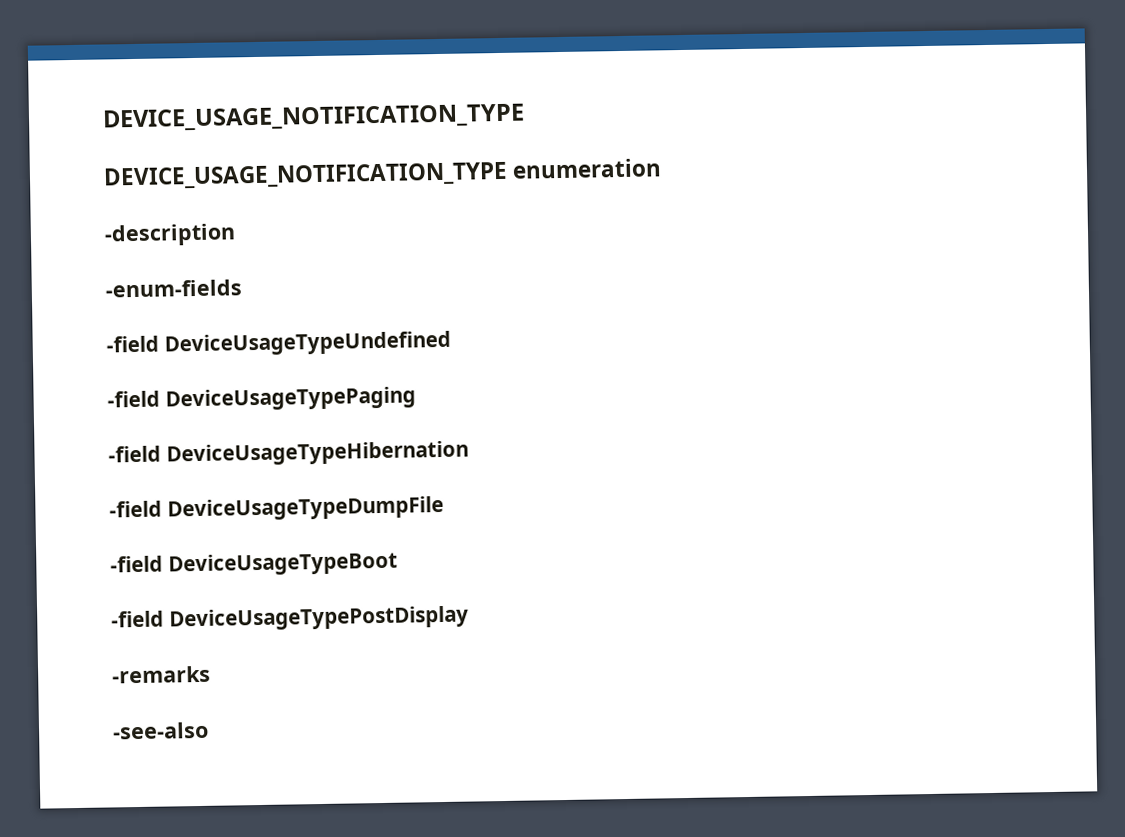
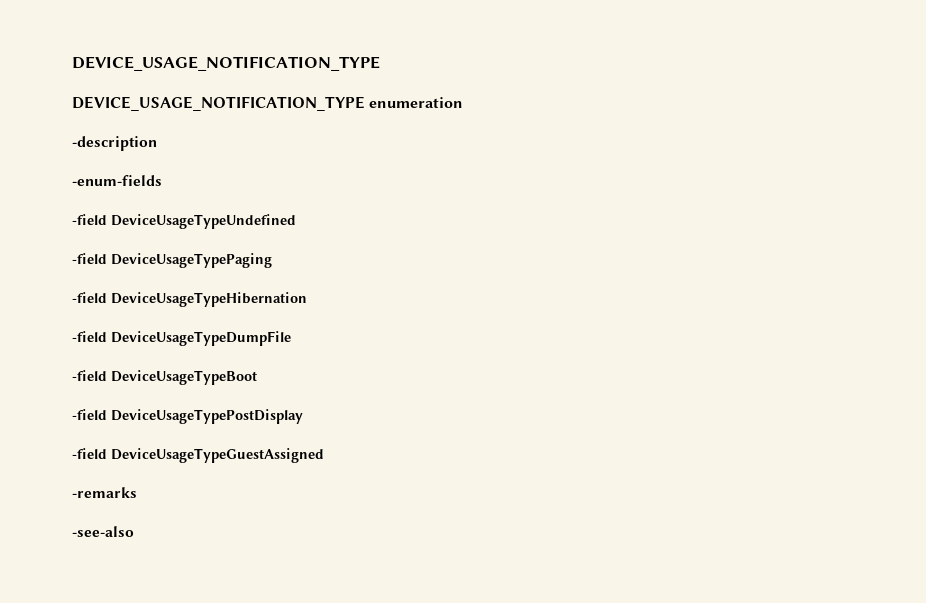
+ -field DeviceUsageTypeGuestAssigned

